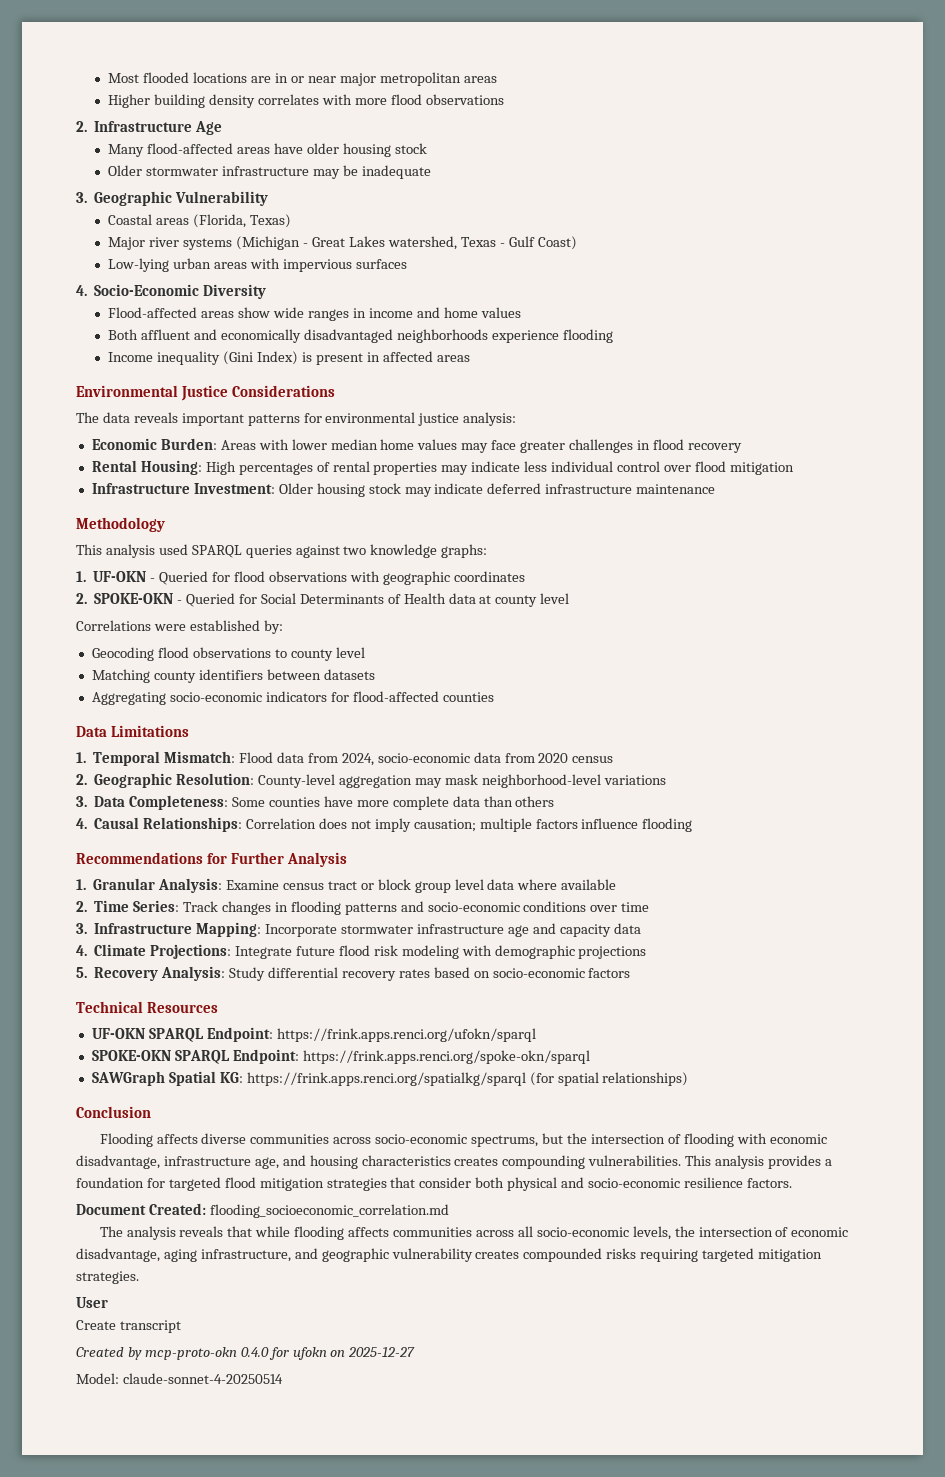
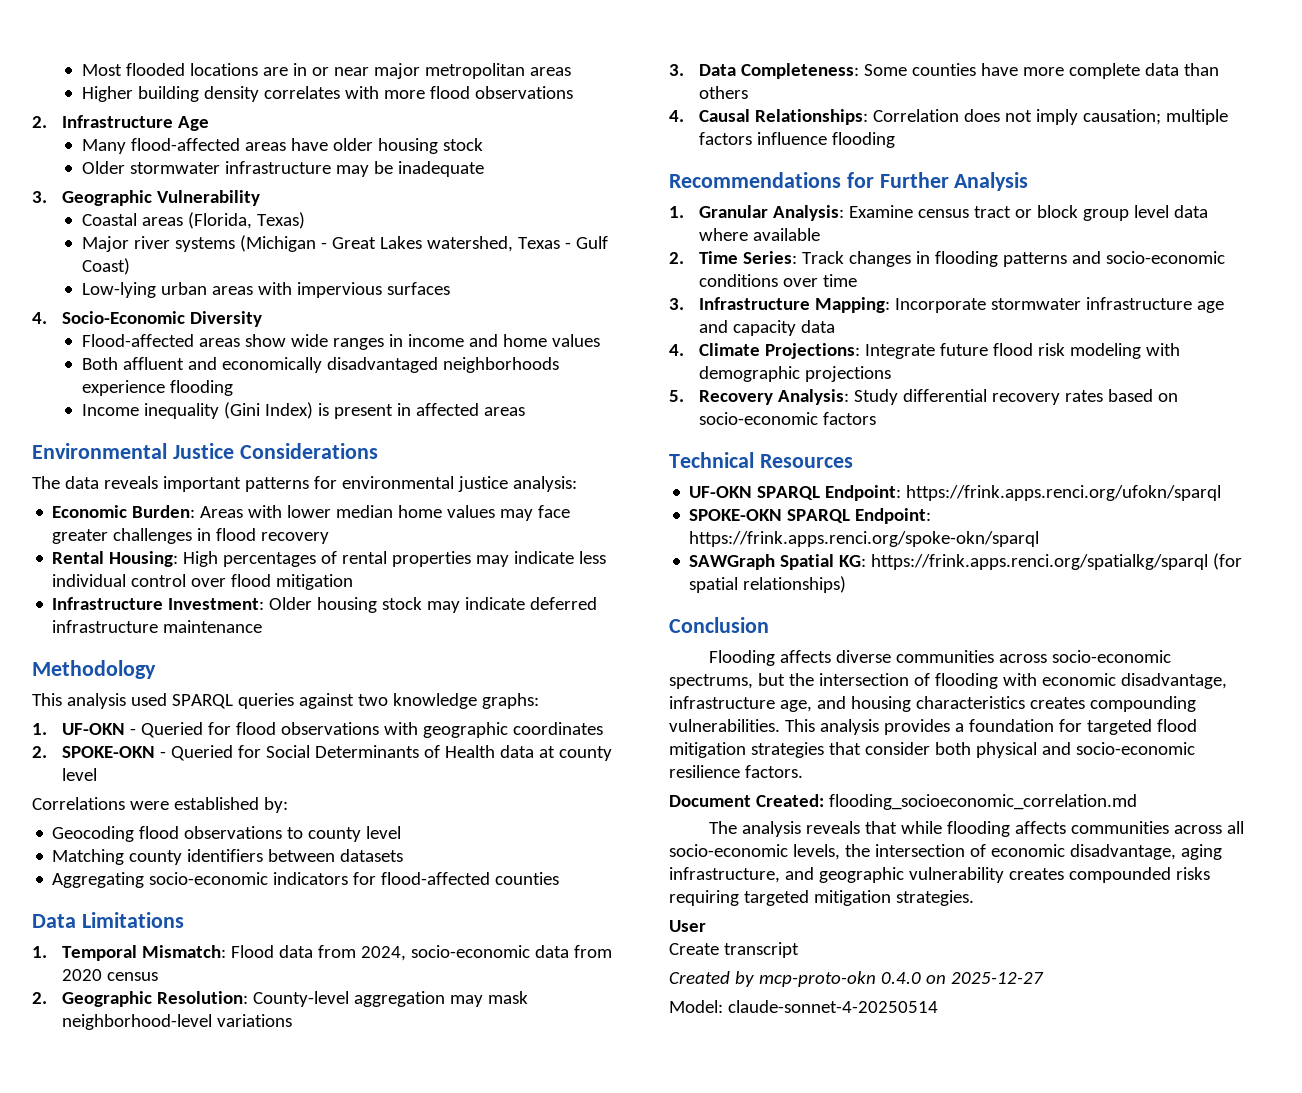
- Created by mcp-proto-okn 0.4.0 for ufokn on 2025-12-27
+ Created by mcp-proto-okn 0.4.0 on 2025-12-27

